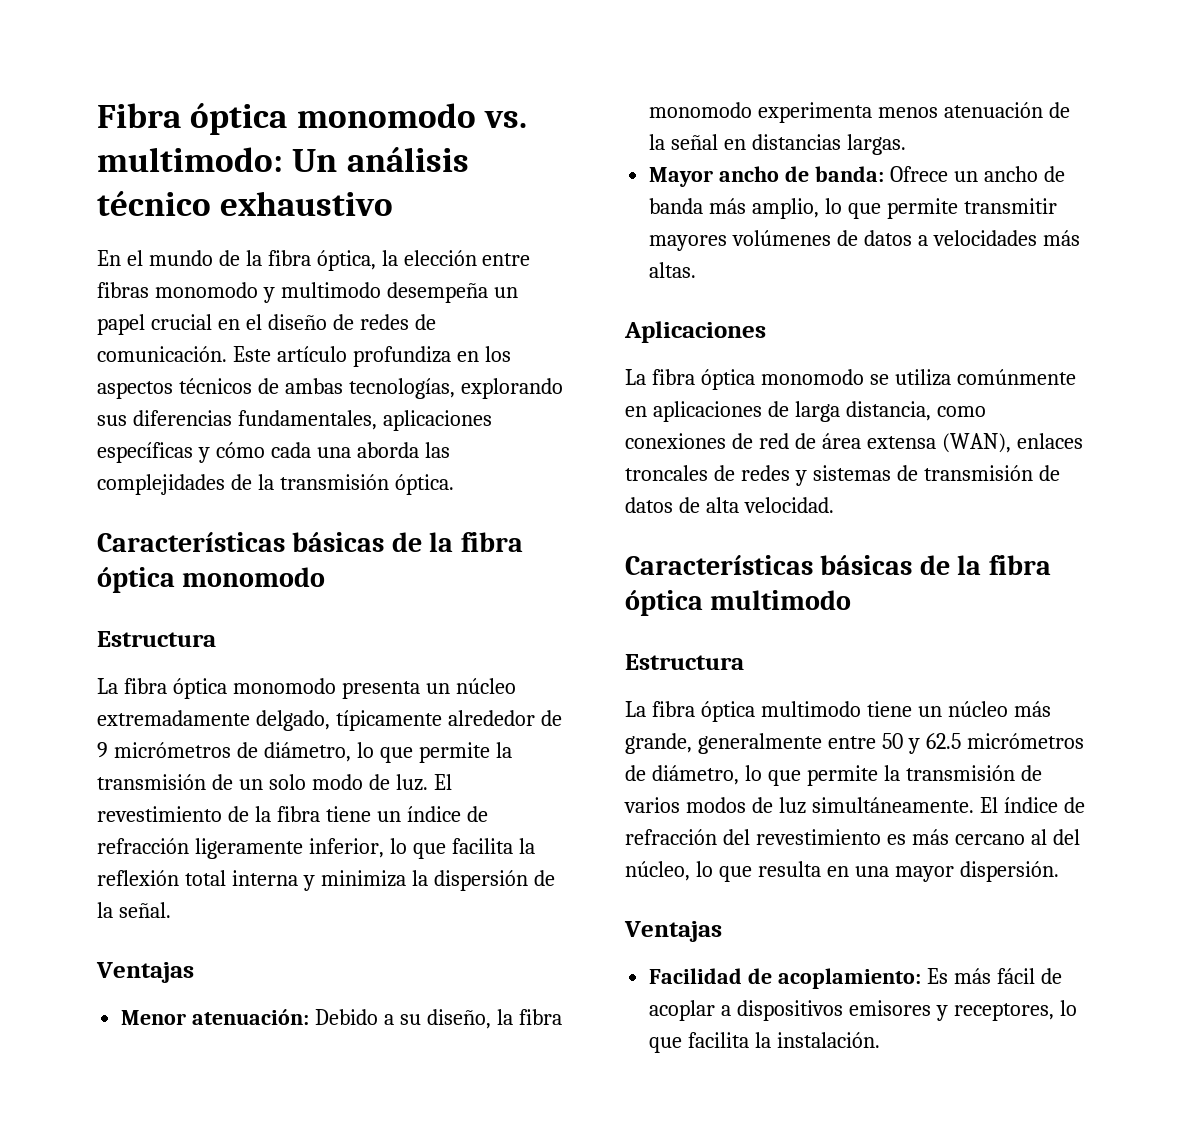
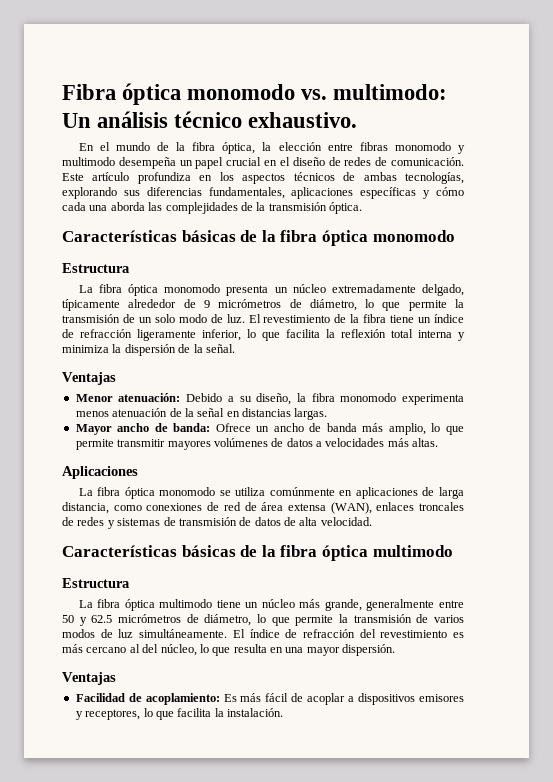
- Fibra óptica monomodo vs. multimodo: Un análisis técnico exhaustivo
+ Fibra óptica monomodo vs. multimodo: Un análisis técnico exhaustivo.

